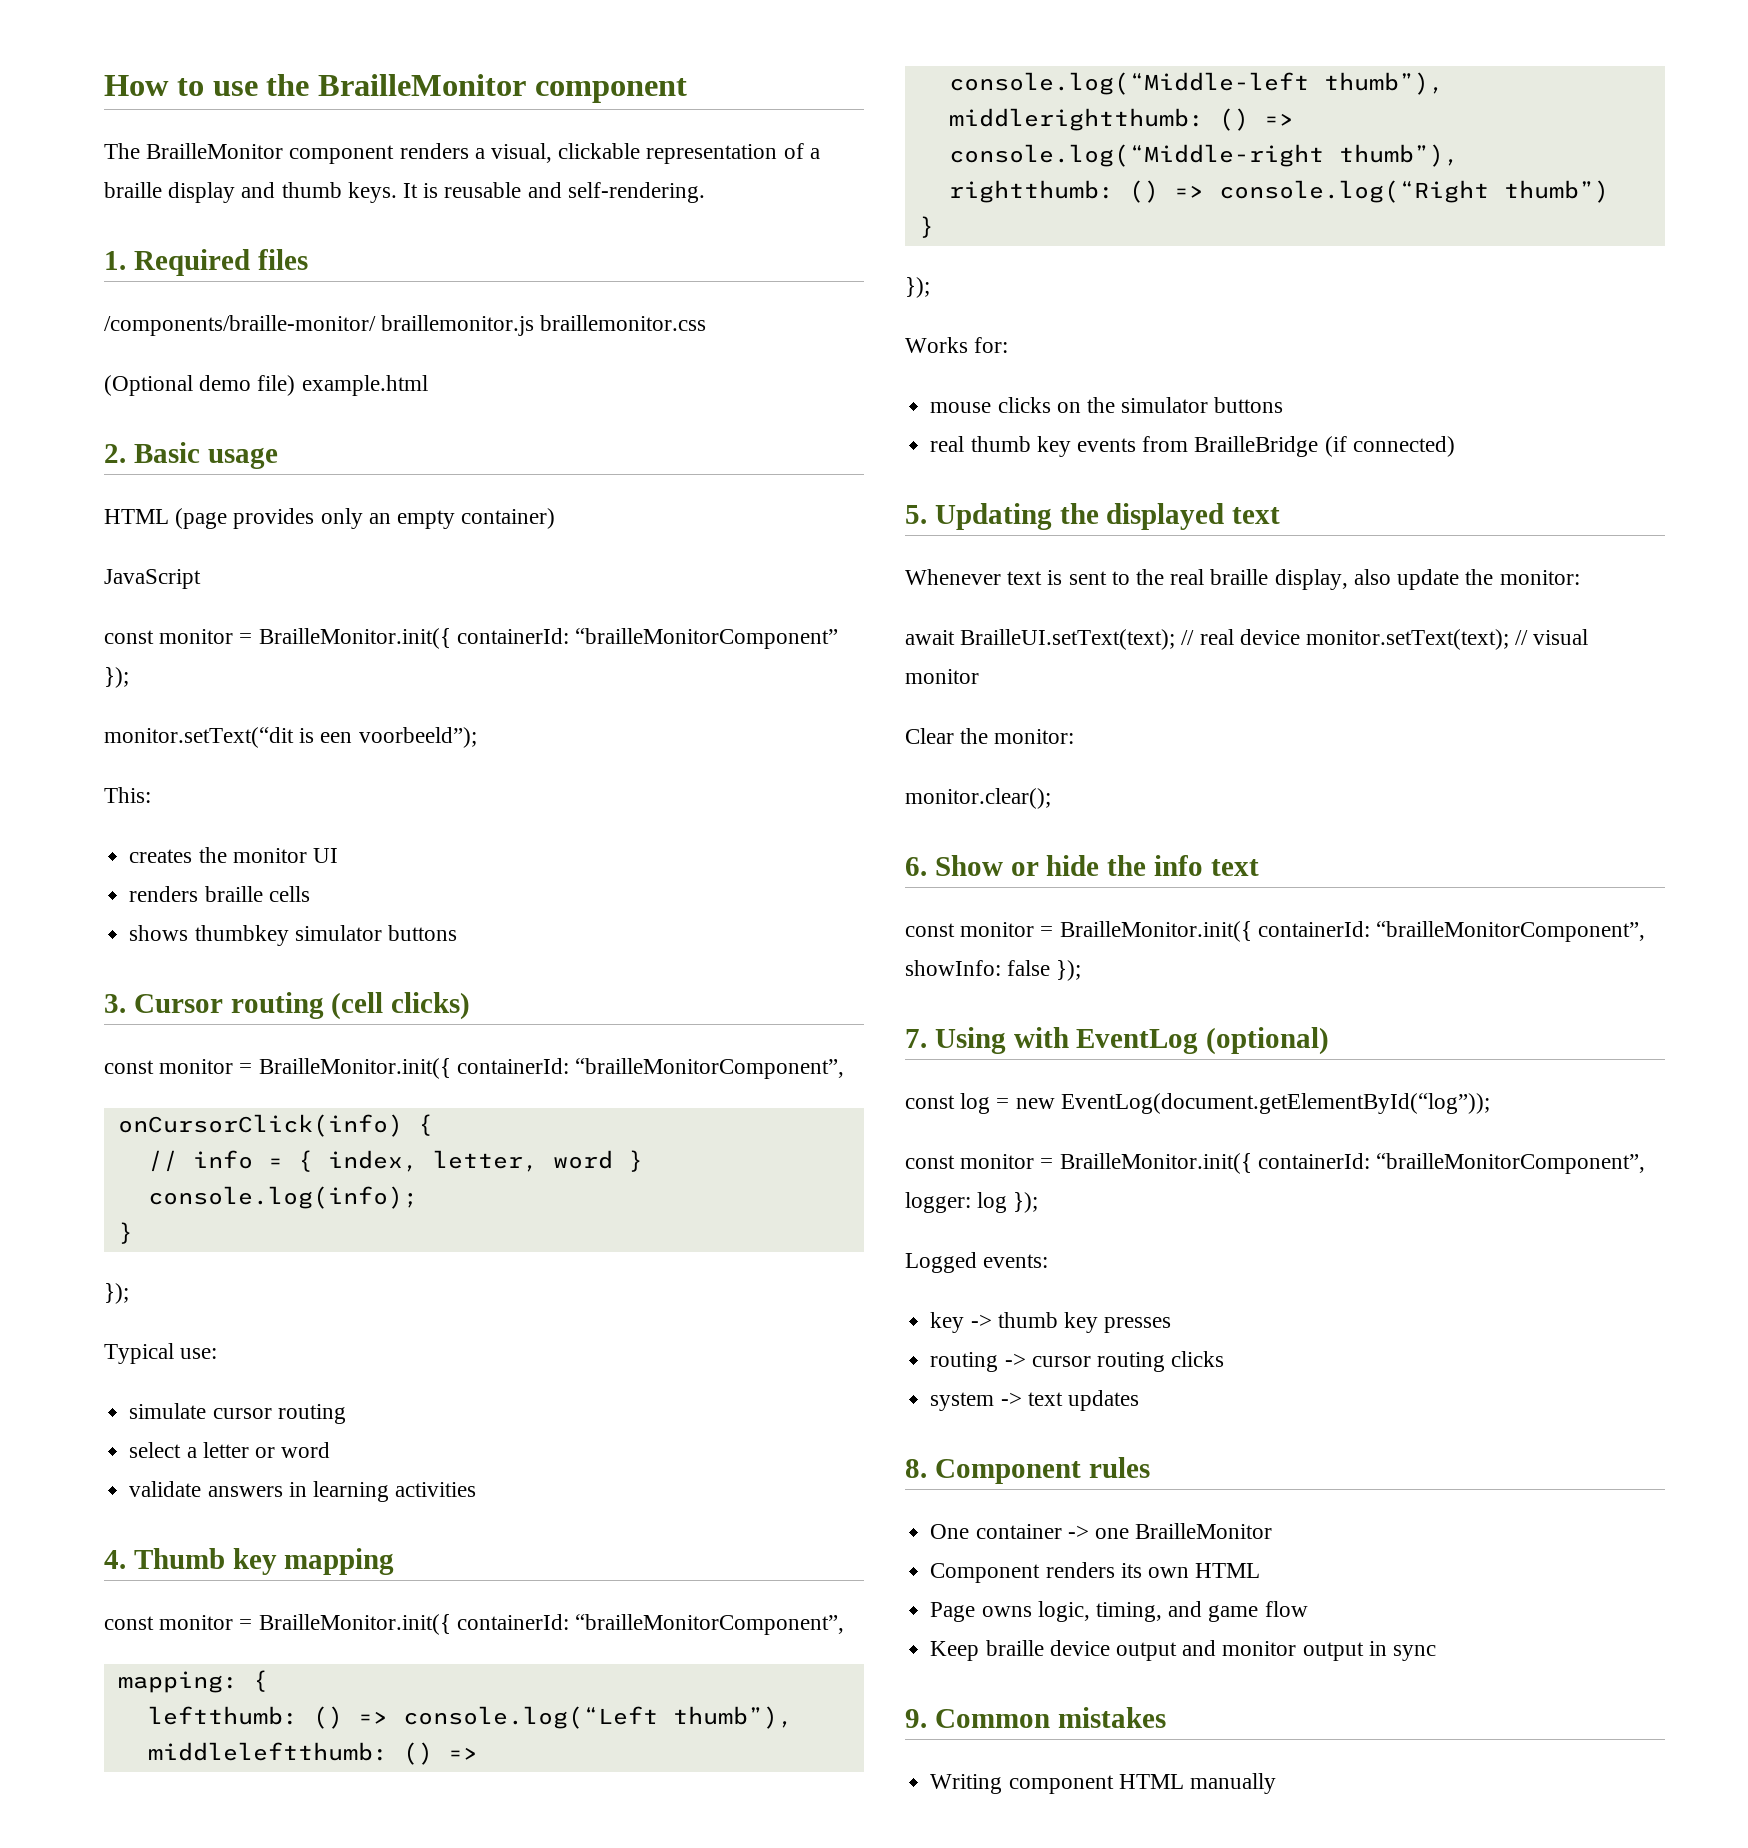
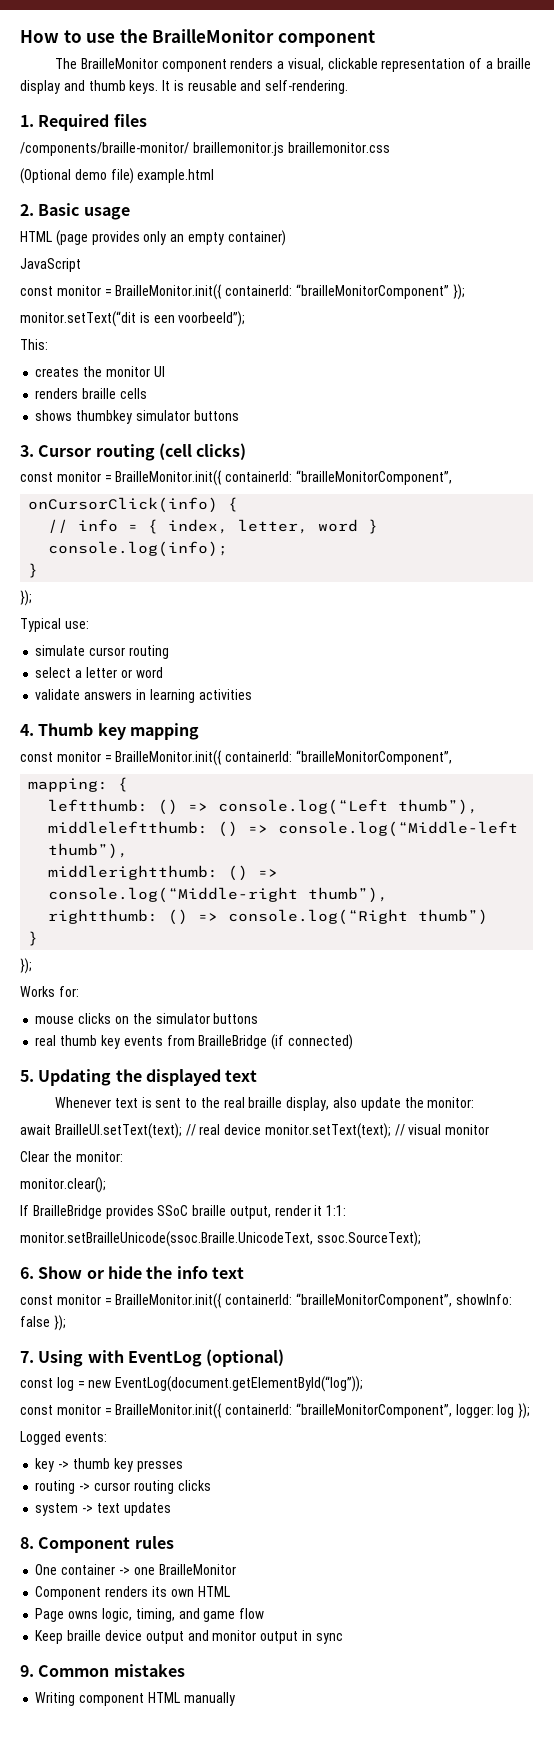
+ If BrailleBridge provides SSoC braille output, render it 1:1:
+ monitor.setBrailleUnicode(ssoc.Braille.UnicodeText, ssoc.SourceText);

